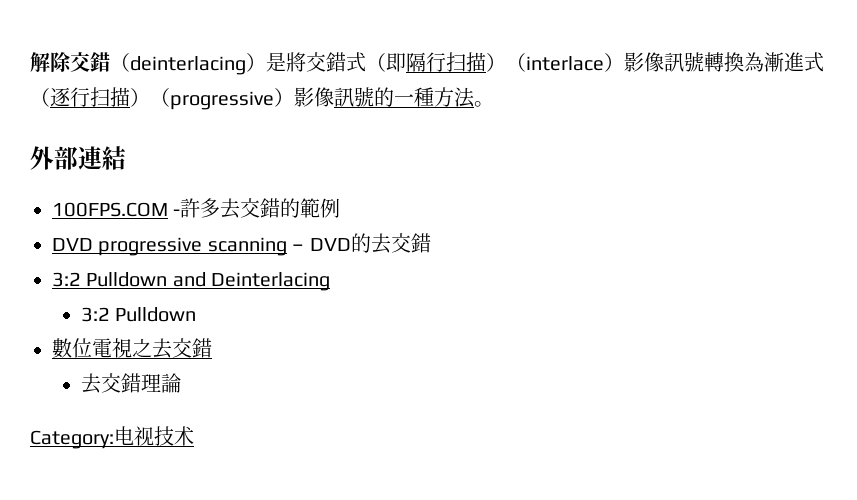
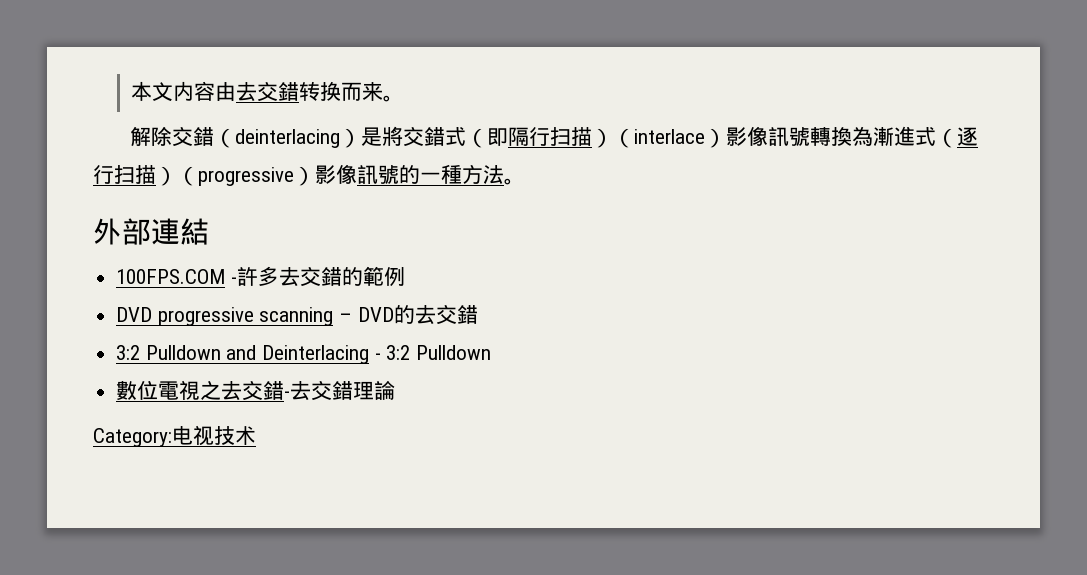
+ 本文内容由去交錯转换而来。
- 3:2 Pulldown and Deinterlacing
- 3:2 Pulldown
+ 3:2 Pulldown and Deinterlacing - 3:2 Pulldown
- 數位電視之去交錯
- 去交錯理論
+ 數位電視之去交錯-去交錯理論

